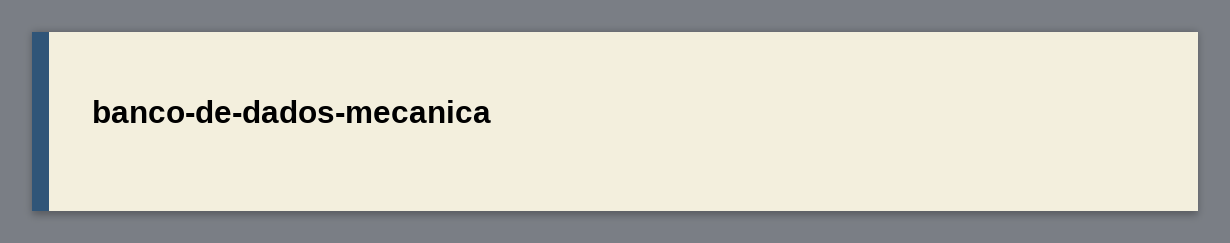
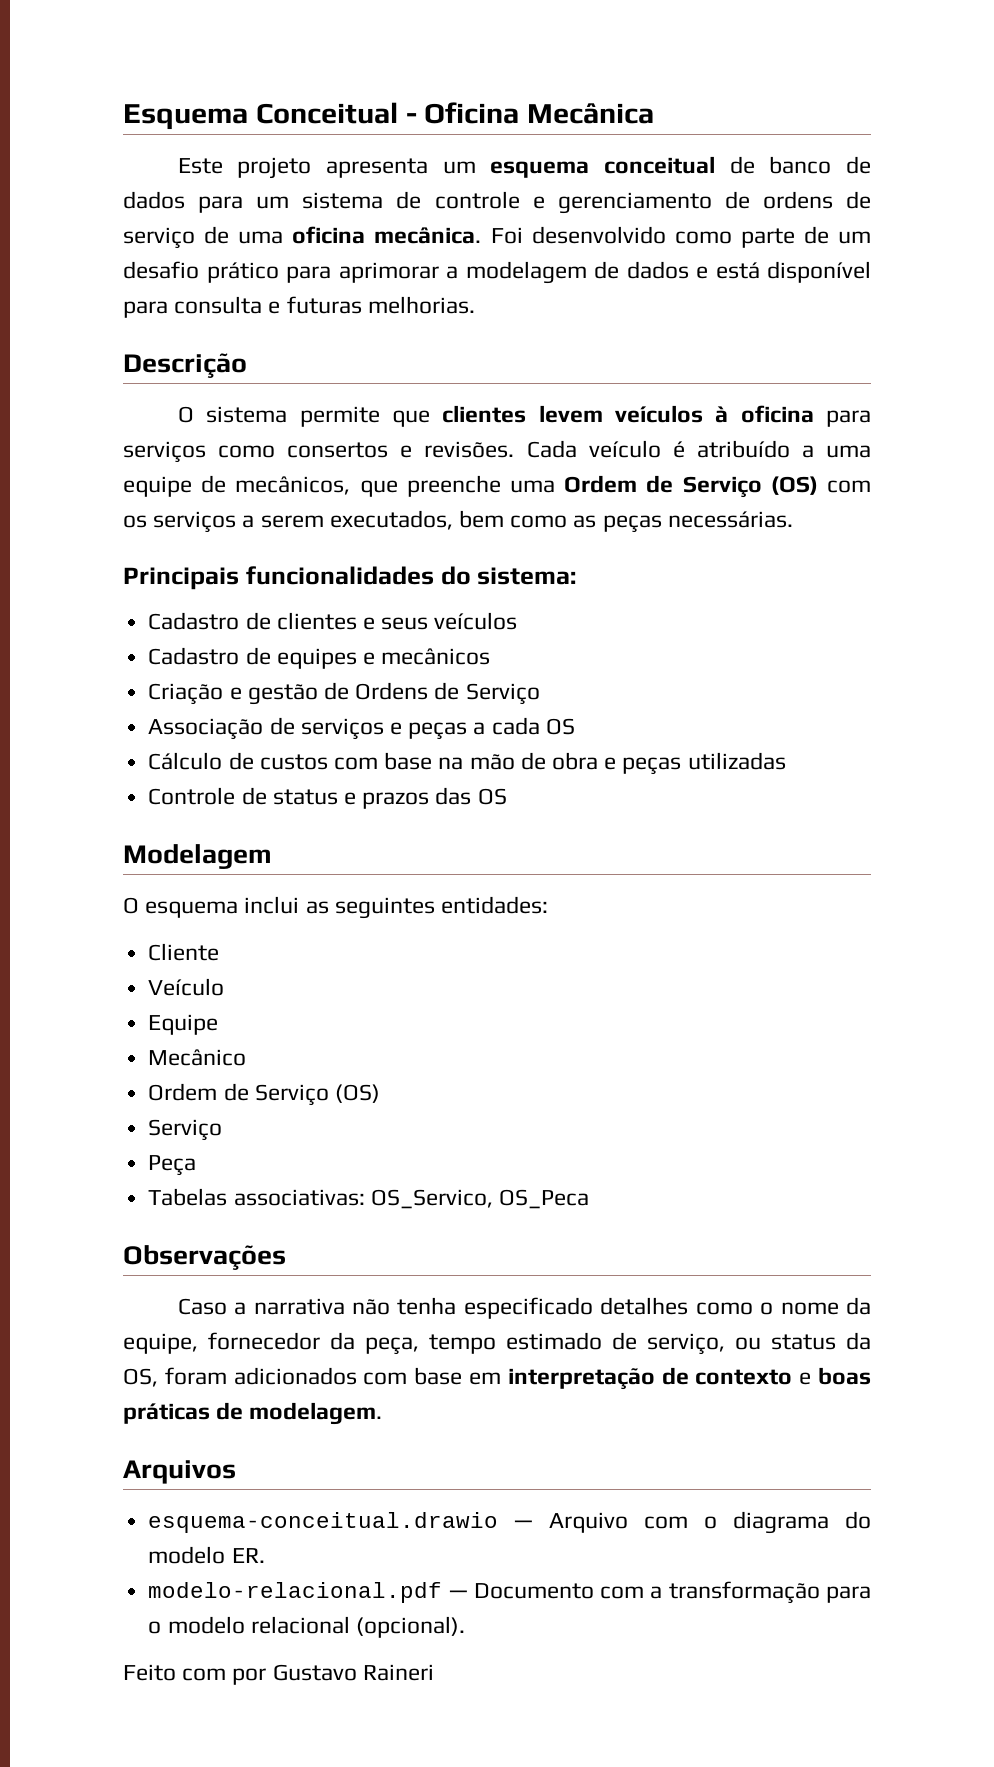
- banco-de-dados-mecanica
+ Esquema Conceitual - Oficina Mecânica
+ Este projeto apresenta um esquema conceitual de banco de dados para um sistema de controle e gerenciamento de ordens de serviço de uma oficina mecânica. Foi desenvolvido como parte de um desafio prático para aprimorar a modelagem de dados e está disponível para consulta e futuras melhorias.
+ Descrição
+ O sistema permite que clientes levem veículos à oficina para serviços como consertos e revisões. Cada veículo é atribuído a uma equipe de mecânicos, que preenche uma Ordem de Serviço (OS) com os serviços a serem executados, bem como as peças necessárias.
+ Principais funcionalidades do sistema:
+ Cadastro de clientes e seus veículos
+ Cadastro de equipes e mecânicos
+ Criação e gestão de Ordens de Serviço
+ Associação de serviços e peças a cada OS
+ Cálculo de custos com base na mão de obra e peças utilizadas
+ Controle de status e prazos das OS
+ Modelagem
+ O esquema inclui as seguintes entidades:
+ Cliente
+ Veículo
+ Equipe
+ Mecânico
+ Ordem de Serviço (OS)
+ Serviço
+ Peça
+ Tabelas associativas: OS_Servico, OS_Peca
+ Observações
+ Caso a narrativa não tenha especificado detalhes como o nome da equipe, fornecedor da peça, tempo estimado de serviço, ou status da OS, foram adicionados com base em interpretação de contexto e boas práticas de modelagem.
+ Arquivos
+ esquema-conceitual.drawio — Arquivo com o diagrama do modelo ER.
+ modelo-relacional.pdf — Documento com a transformação para o modelo relacional (opcional).
+ Feito com por Gustavo Raineri

